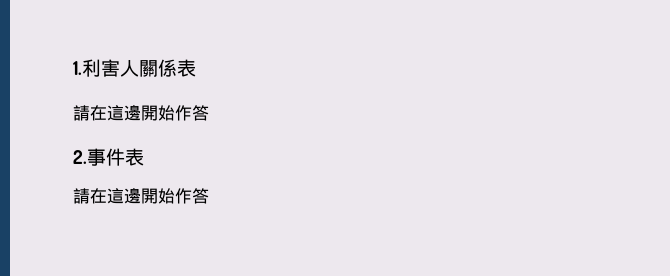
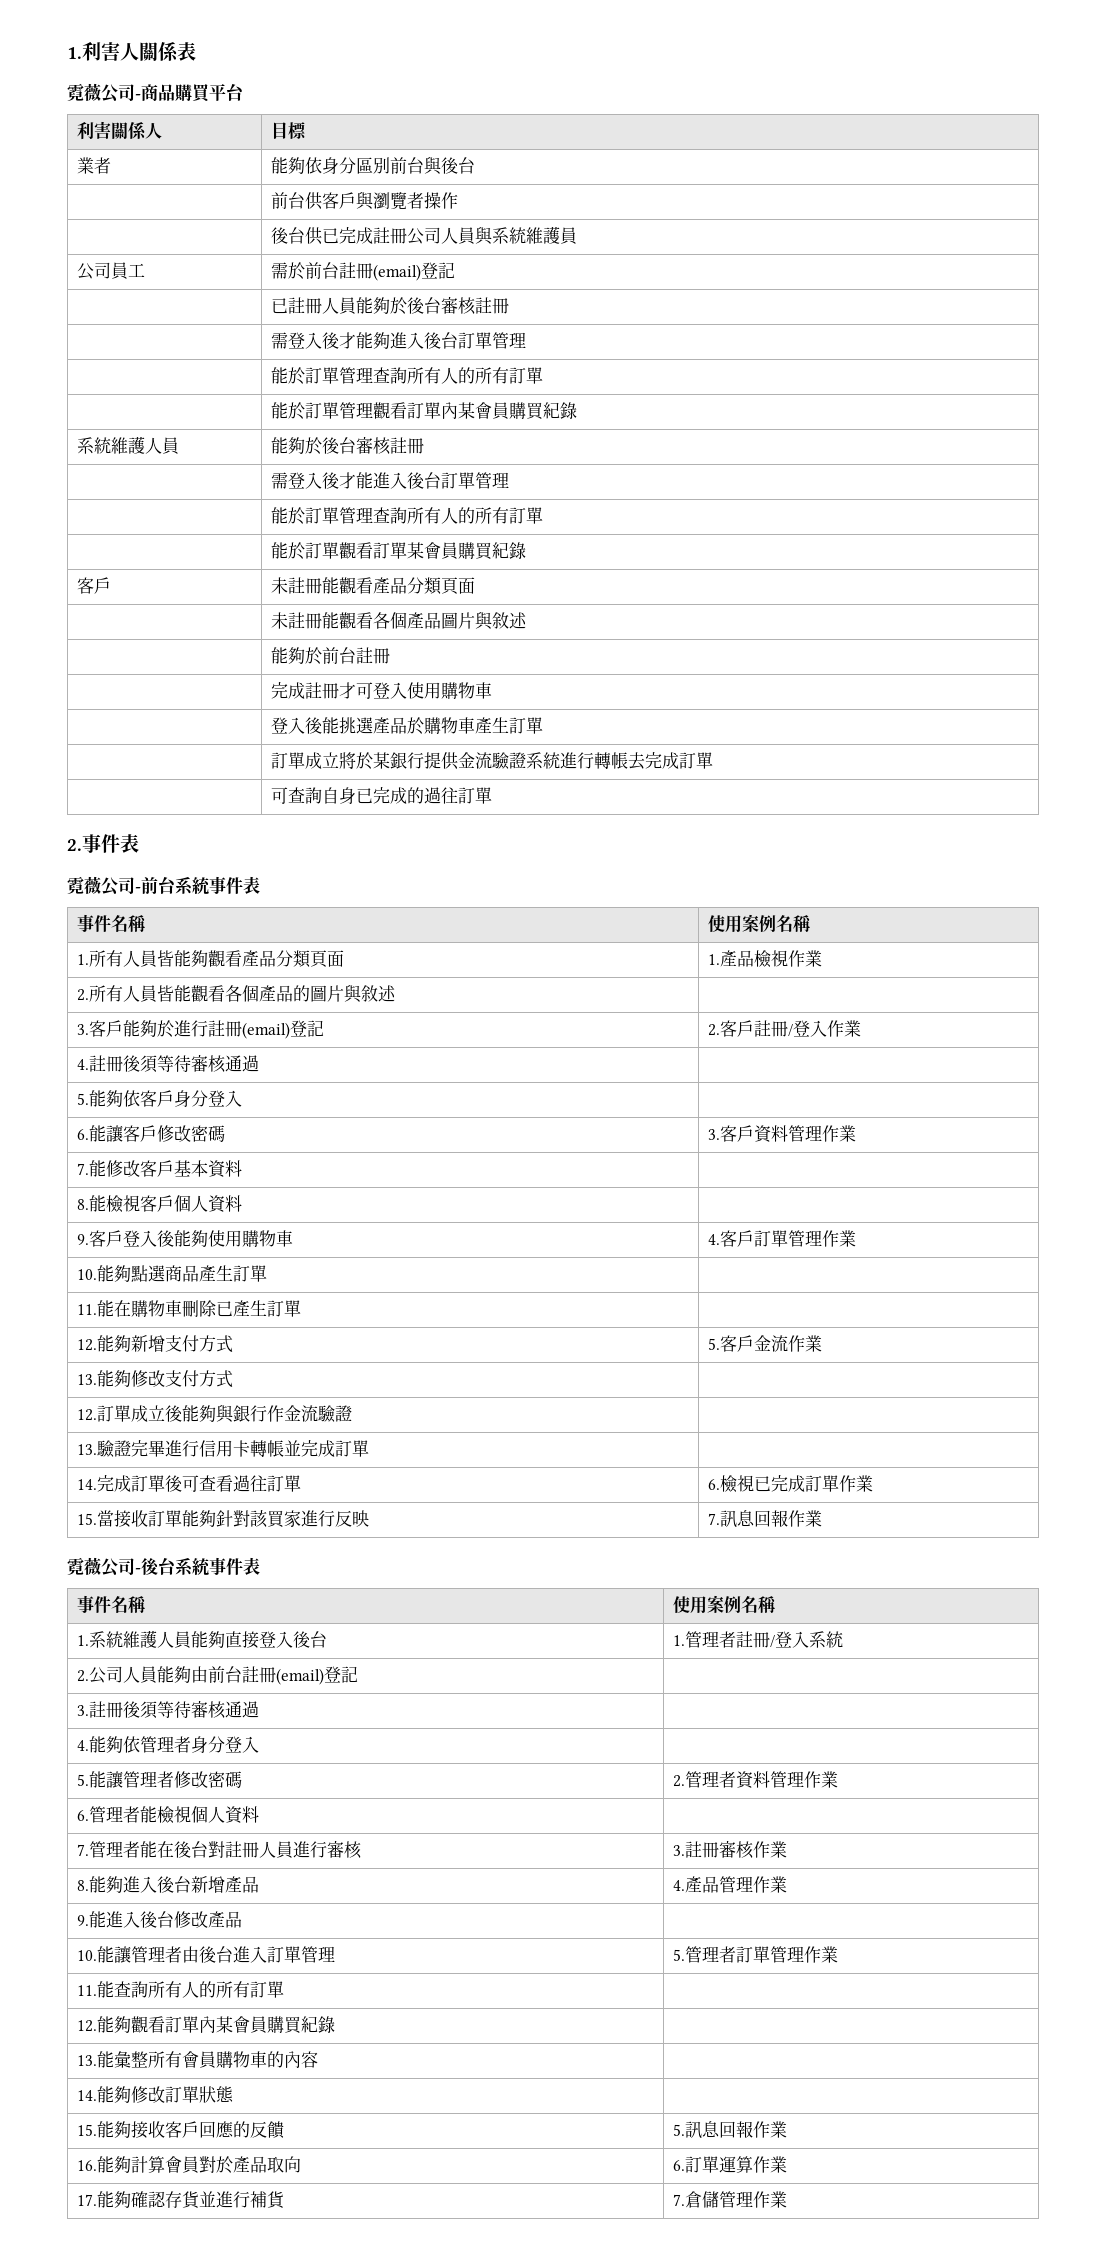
  1.利害人關係表
- 請在這邊開始作答
+ 霓薇公司-商品購買平台
+ 利害關係人 | 目標
+ 業者 | 能夠依身分區別前台與後台
+ | 前台供客戶與瀏覽者操作
+ | 後台供已完成註冊公司人員與系統維護員
+ 公司員工 | 需於前台註冊(email)登記
+ | 已註冊人員能夠於後台審核註冊
+ | 需登入後才能夠進入後台訂單管理
+ | 能於訂單管理查詢所有人的所有訂單
+ | 能於訂單管理觀看訂單內某會員購買紀錄
+ 系統維護人員 | 能夠於後台審核註冊
+ | 需登入後才能進入後台訂單管理
+ | 能於訂單管理查詢所有人的所有訂單
+ | 能於訂單觀看訂單某會員購買紀錄
+ 客戶 | 未註冊能觀看產品分類頁面
+ | 未註冊能觀看各個產品圖片與敘述
+ | 能夠於前台註冊
+ | 完成註冊才可登入使用購物車
+ | 登入後能挑選產品於購物車產生訂單
+ | 訂單成立將於某銀行提供金流驗證系統進行轉帳去完成訂單
+ | 可查詢自身已完成的過往訂單
  2.事件表
- 請在這邊開始作答
+ 霓薇公司-前台系統事件表
+ 事件名稱 | 使用案例名稱
+ 1.所有人員皆能夠觀看產品分類頁面 | 1.產品檢視作業
+ 2.所有人員皆能觀看各個產品的圖片與敘述 |
+ 3.客戶能夠於進行註冊(email)登記 | 2.客戶註冊/登入作業
+ 4.註冊後須等待審核通過 |
+ 5.能夠依客戶身分登入 |
+ 6.能讓客戶修改密碼 | 3.客戶資料管理作業
+ 7.能修改客戶基本資料 |
+ 8.能檢視客戶個人資料 |
+ 9.客戶登入後能夠使用購物車 | 4.客戶訂單管理作業
+ 10.能夠點選商品產生訂單 |
+ 11.能在購物車刪除已產生訂單 |
+ 12.能夠新增支付方式 | 5.客戶金流作業
+ 13.能夠修改支付方式 |
+ 12.訂單成立後能夠與銀行作金流驗證 |
+ 13.驗證完畢進行信用卡轉帳並完成訂單 |
+ 14.完成訂單後可查看過往訂單 | 6.檢視已完成訂單作業
+ 15.當接收訂單能夠針對該買家進行反映 | 7.訊息回報作業
+ 霓薇公司-後台系統事件表
+ 事件名稱 | 使用案例名稱
+ 1.系統維護人員能夠直接登入後台 | 1.管理者註冊/登入系統
+ 2.公司人員能夠由前台註冊(email)登記 |
+ 3.註冊後須等待審核通過 |
+ 4.能夠依管理者身分登入 |
+ 5.能讓管理者修改密碼 | 2.管理者資料管理作業
+ 6.管理者能檢視個人資料 |
+ 7.管理者能在後台對註冊人員進行審核 | 3.註冊審核作業
+ 8.能夠進入後台新增產品 | 4.產品管理作業
+ 9.能進入後台修改產品 |
+ 10.能讓管理者由後台進入訂單管理 | 5.管理者訂單管理作業
+ 11.能查詢所有人的所有訂單 |
+ 12.能夠觀看訂單內某會員購買紀錄 |
+ 13.能彙整所有會員購物車的內容 |
+ 14.能夠修改訂單狀態 |
+ 15.能夠接收客戶回應的反饋 | 5.訊息回報作業
+ 16.能夠計算會員對於產品取向 | 6.訂單運算作業
+ 17.能夠確認存貨並進行補貨 | 7.倉儲管理作業

